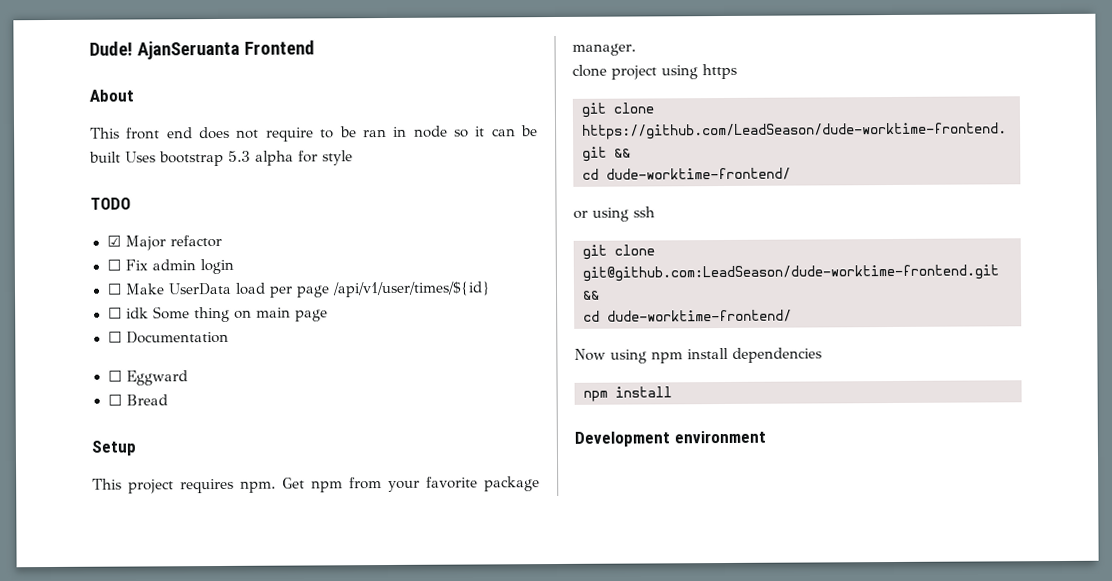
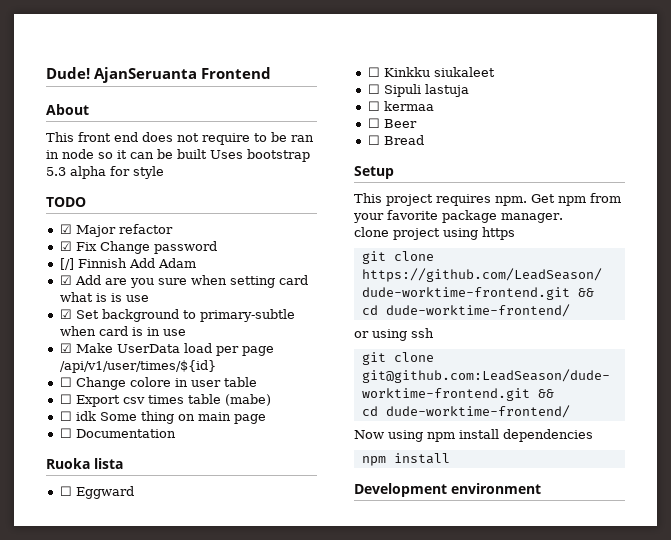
- ☐ Fix admin login
- ☐ Make UserData load per page /api/v1/user/times/${id}
+ ☑ Fix Change password
+ [/] Finnish Add Adam
+ ☑ Add are you sure when setting card what is is use
+ ☑ Set background to primary-subtle when card is in use
+ ☑ Make UserData load per page /api/v1/user/times/${id}
+ ☐ Change colore in user table
+ ☐ Export csv times table (mabe)
+ Ruoka lista
+ ☐ Kinkku siukaleet
+ ☐ Sipuli lastuja
+ ☐ kermaa
+ ☐ Beer

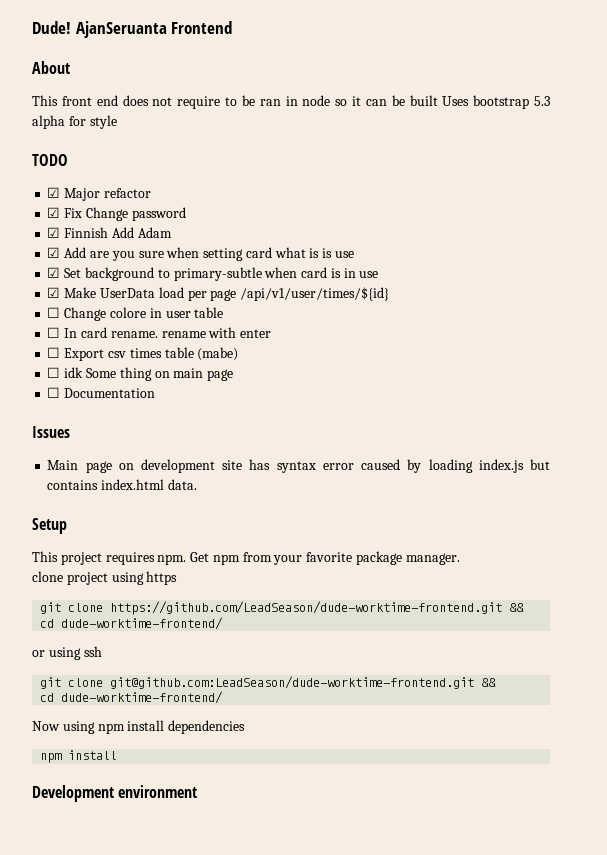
- [/] Finnish Add Adam
+ ☑ Finnish Add Adam
+ ☐ In card rename. rename with enter
- Ruoka lista
- ☐ Eggward
- ☐ Kinkku siukaleet
- ☐ Sipuli lastuja
- ☐ kermaa
- ☐ Beer
- ☐ Bread
+ Issues
+ Main page on development site has syntax error caused by loading index.js but contains index.html data.

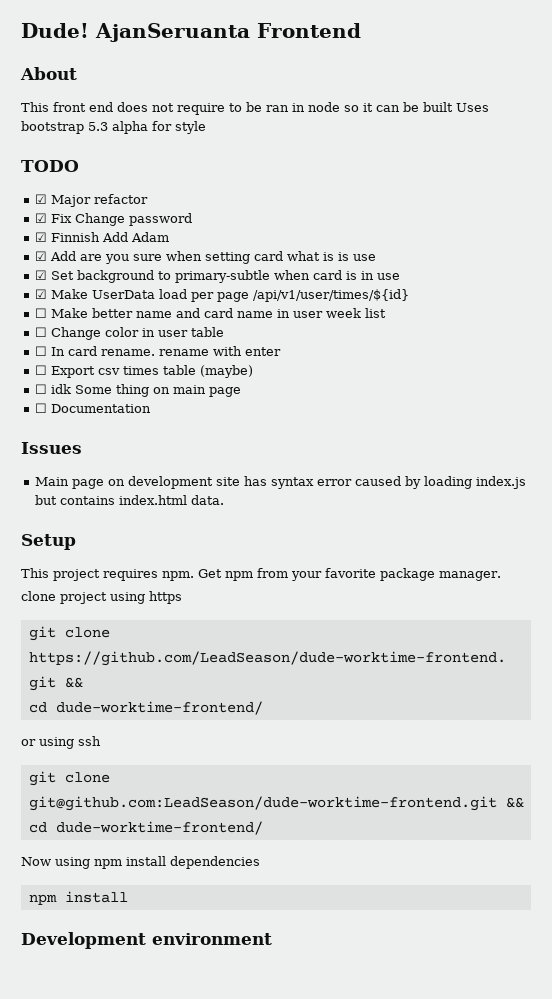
+ ☐ Make better name and card name in user week list
- ☐ Change colore in user table
+ ☐ Change color in user table
- ☐ Export csv times table (mabe)
+ ☐ Export csv times table (maybe)

